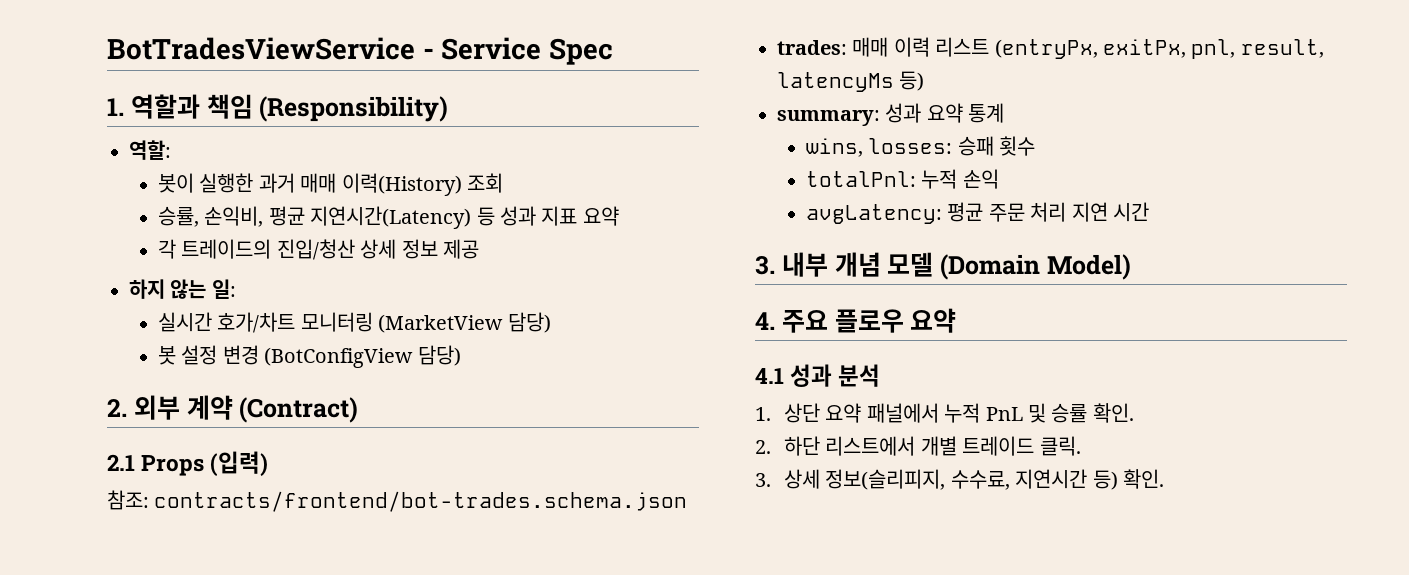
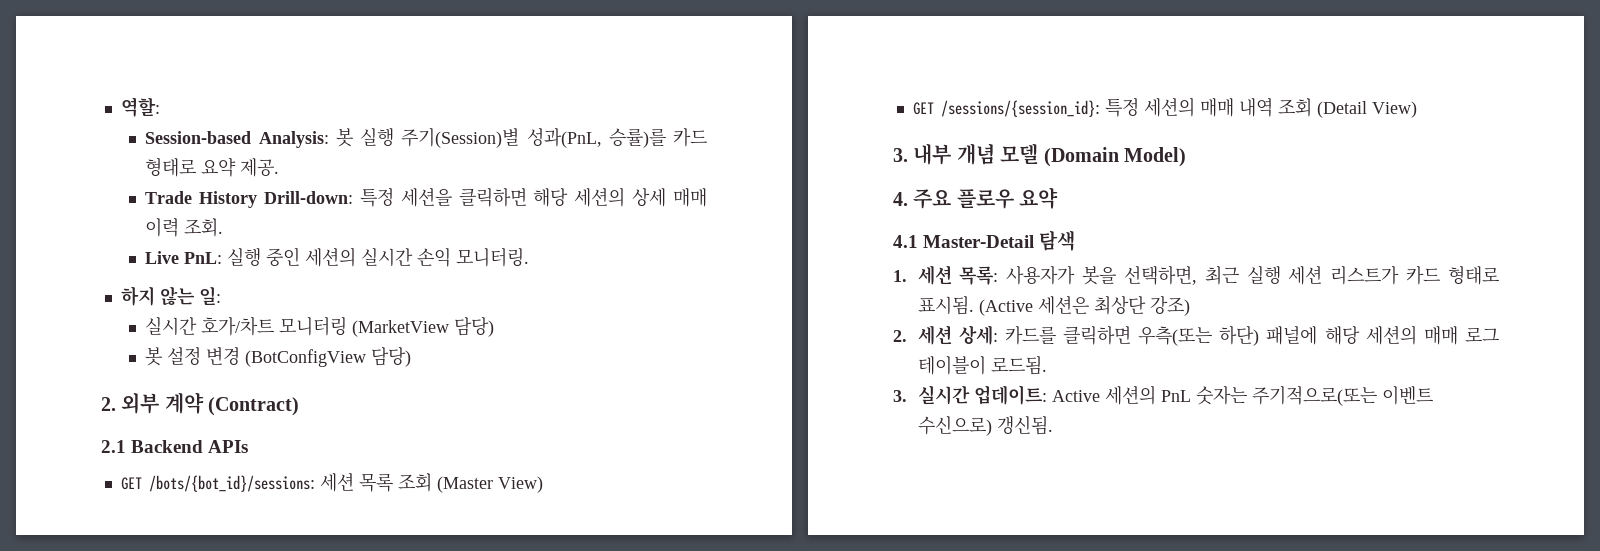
- BotTradesViewService - Service Spec
- 1. 역할과 책임 (Responsibility)
  역할:
- 봇이 실행한 과거 매매 이력(History) 조회
- 승률, 손익비, 평균 지연시간(Latency) 등 성과 지표 요약
- 각 트레이드의 진입/청산 상세 정보 제공
+ Session-based Analysis: 봇 실행 주기(Session)별 성과(PnL, 승률)를 카드 형태로 요약 제공.
+ Trade History Drill-down: 특정 세션을 클릭하면 해당 세션의 상세 매매 이력 조회.
+ Live PnL: 실행 중인 세션의 실시간 손익 모니터링.
- 2.1 Props (입력)
- 참조: contracts/frontend/bot-trades.schema.json
- trades: 매매 이력 리스트 (entryPx, exitPx, pnl, result, latencyMs 등)
- summary: 성과 요약 통계
- wins, losses: 승패 횟수
- totalPnl: 누적 손익
- avgLatency: 평균 주문 처리 지연 시간
+ 2.1 Backend APIs
+ GET /bots/{bot_id}/sessions: 세션 목록 조회 (Master View)
+ GET /sessions/{session_id}: 특정 세션의 매매 내역 조회 (Detail View)
- 4.1 성과 분석
- 1. 상단 요약 패널에서 누적 PnL 및 승률 확인.
- 2. 하단 리스트에서 개별 트레이드 클릭.
- 3. 상세 정보(슬리피지, 수수료, 지연시간 등) 확인.
+ 4.1 Master-Detail 탐색
+ 1. 세션 목록: 사용자가 봇을 선택하면, 최근 실행 세션 리스트가 카드 형태로 표시됨. (Active 세션은 최상단 강조)
+ 2. 세션 상세: 카드를 클릭하면 우측(또는 하단) 패널에 해당 세션의 매매 로그 테이블이 로드됨.
+ 3. 실시간 업데이트: Active 세션의 PnL 숫자는 주기적으로(또는 이벤트 수신으로) 갱신됨.

